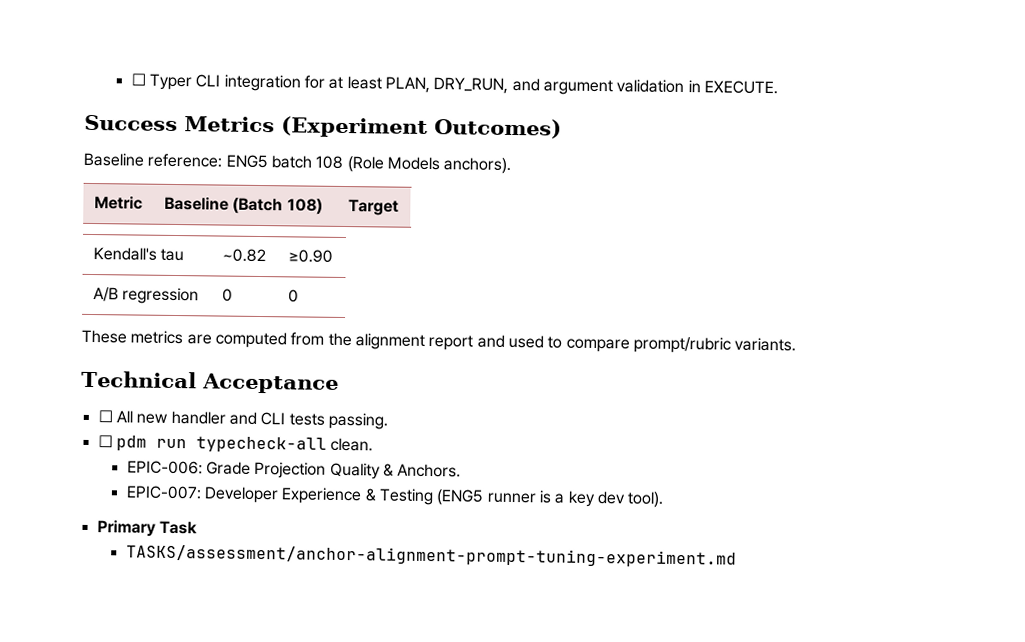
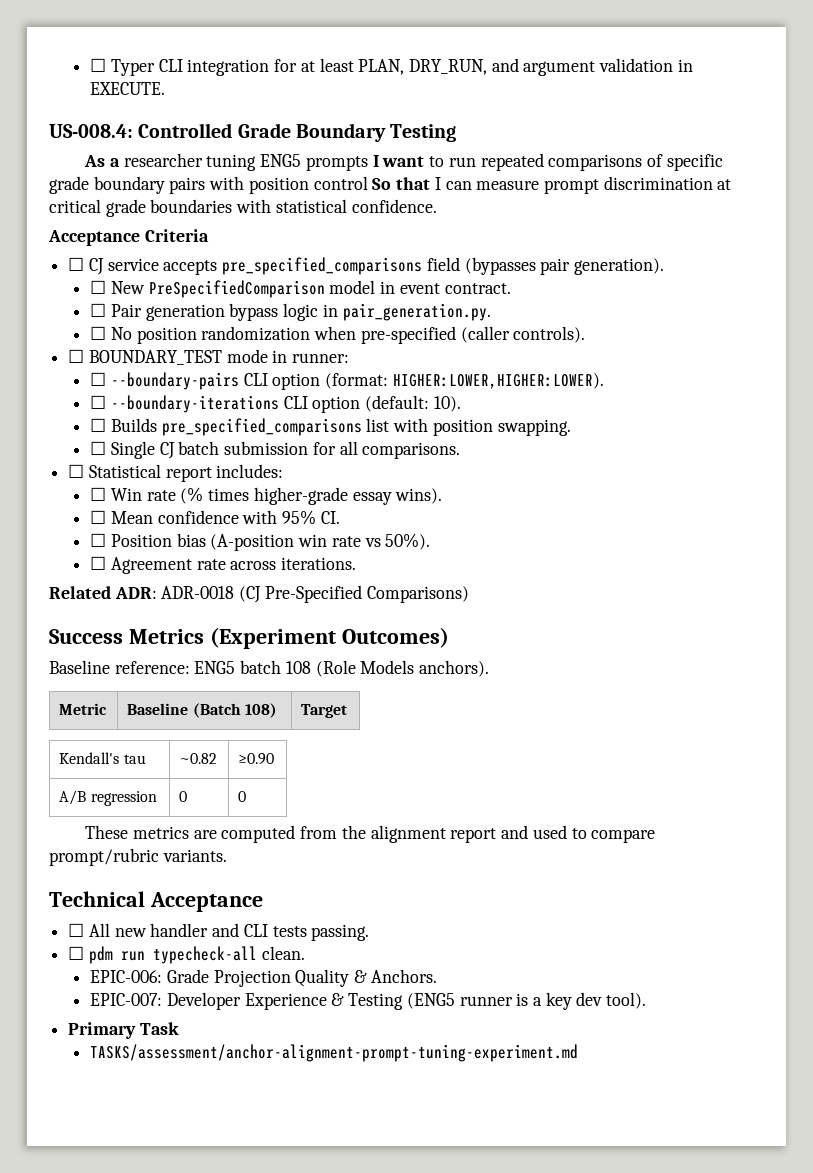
+ US-008.4: Controlled Grade Boundary Testing
+ As a researcher tuning ENG5 prompts I want to run repeated comparisons of specific grade boundary pairs with position control So that I can measure prompt discrimination at critical grade boundaries with statistical confidence.
+ Acceptance Criteria
+ ☐ CJ service accepts pre_specified_comparisons field (bypasses pair generation).
+ ☐ New PreSpecifiedComparison model in event contract.
+ ☐ Pair generation bypass logic in pair_generation.py.
+ ☐ No position randomization when pre-specified (caller controls).
+ ☐ BOUNDARY_TEST mode in runner:
+ ☐ --boundary-pairs CLI option (format: HIGHER:LOWER,HIGHER:LOWER).
+ ☐ --boundary-iterations CLI option (default: 10).
+ ☐ Builds pre_specified_comparisons list with position swapping.
+ ☐ Single CJ batch submission for all comparisons.
+ ☐ Statistical report includes:
+ ☐ Win rate (% times higher-grade essay wins).
+ ☐ Mean confidence with 95% CI.
+ ☐ Position bias (A-position win rate vs 50%).
+ ☐ Agreement rate across iterations.
+ Related ADR: ADR-0018 (CJ Pre-Specified Comparisons)

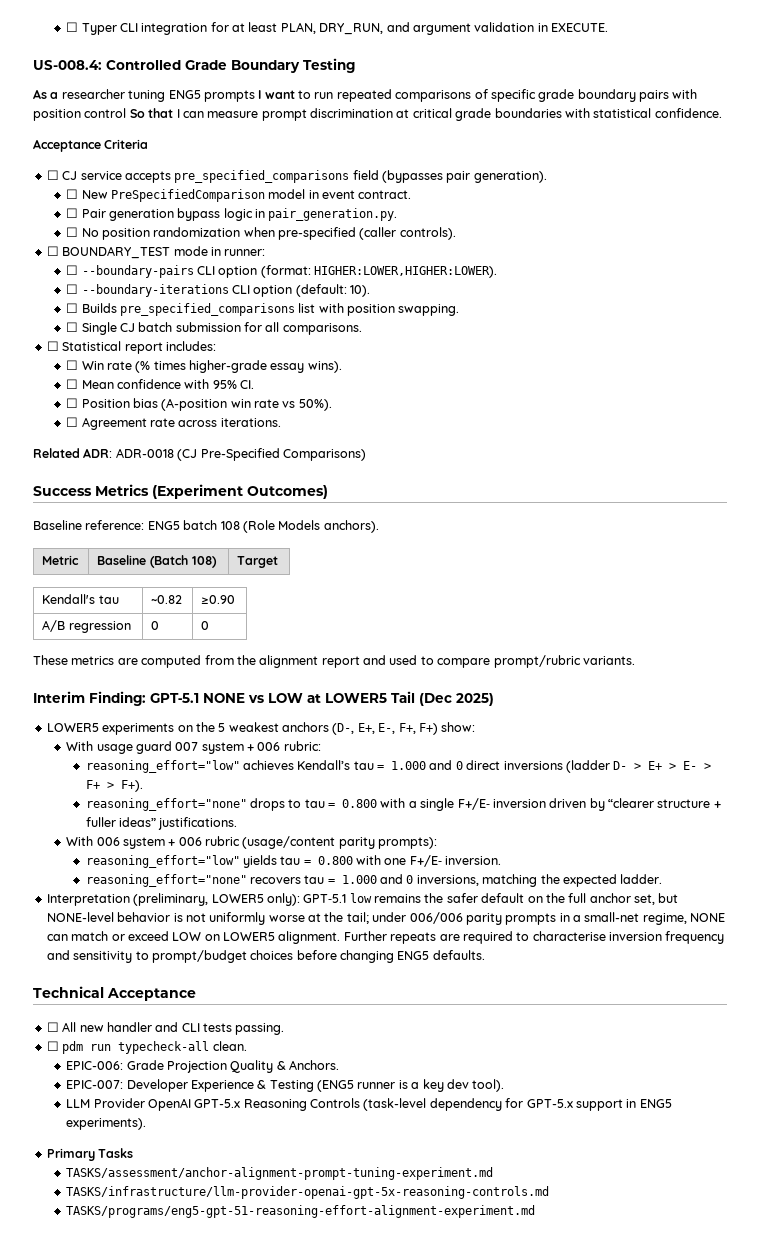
+ Interim Finding: GPT‑5.1 NONE vs LOW at LOWER5 Tail (Dec 2025)
+ LOWER5 experiments on the 5 weakest anchors (D‑, E+, E‑, F+, F+) show:
+ With usage guard 007 system + 006 rubric:
+ reasoning_effort="low" achieves Kendall’s tau = 1.000 and 0 direct inversions (ladder D‑ > E+ > E‑ > F+ > F+).
+ reasoning_effort="none" drops to tau = 0.800 with a single F+/E‑ inversion driven by “clearer structure + fuller ideas” justifications.
+ With 006 system + 006 rubric (usage/content parity prompts):
+ reasoning_effort="low" yields tau = 0.800 with one F+/E‑ inversion.
+ reasoning_effort="none" recovers tau = 1.000 and 0 inversions, matching the expected ladder.
+ Interpretation (preliminary, LOWER5 only): GPT‑5.1 low remains the safer default on the full anchor set, but NONE-level behavior is not uniformly worse at the tail; under 006/006 parity prompts in a small-net regime, NONE can match or exceed LOW on LOWER5 alignment. Further repeats are required to characterise inversion frequency and sensitivity to prompt/budget choices before changing ENG5 defaults.
+ LLM Provider OpenAI GPT-5.x Reasoning Controls (task-level dependency for GPT-5.x support in ENG5 experiments).
- Primary Task
+ Primary Tasks
+ TASKS/infrastructure/llm-provider-openai-gpt-5x-reasoning-controls.md
+ TASKS/programs/eng5-gpt-51-reasoning-effort-alignment-experiment.md

